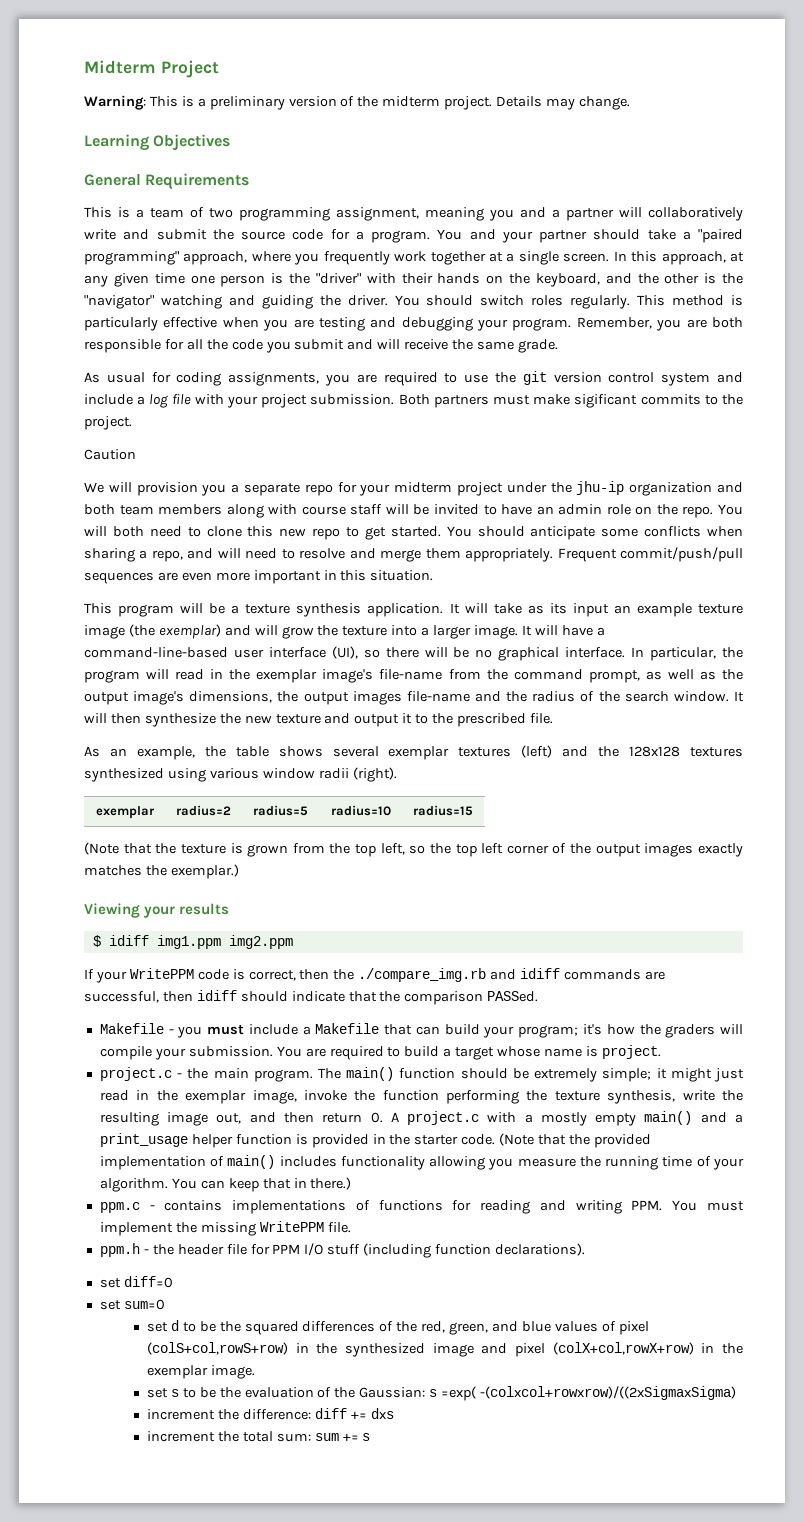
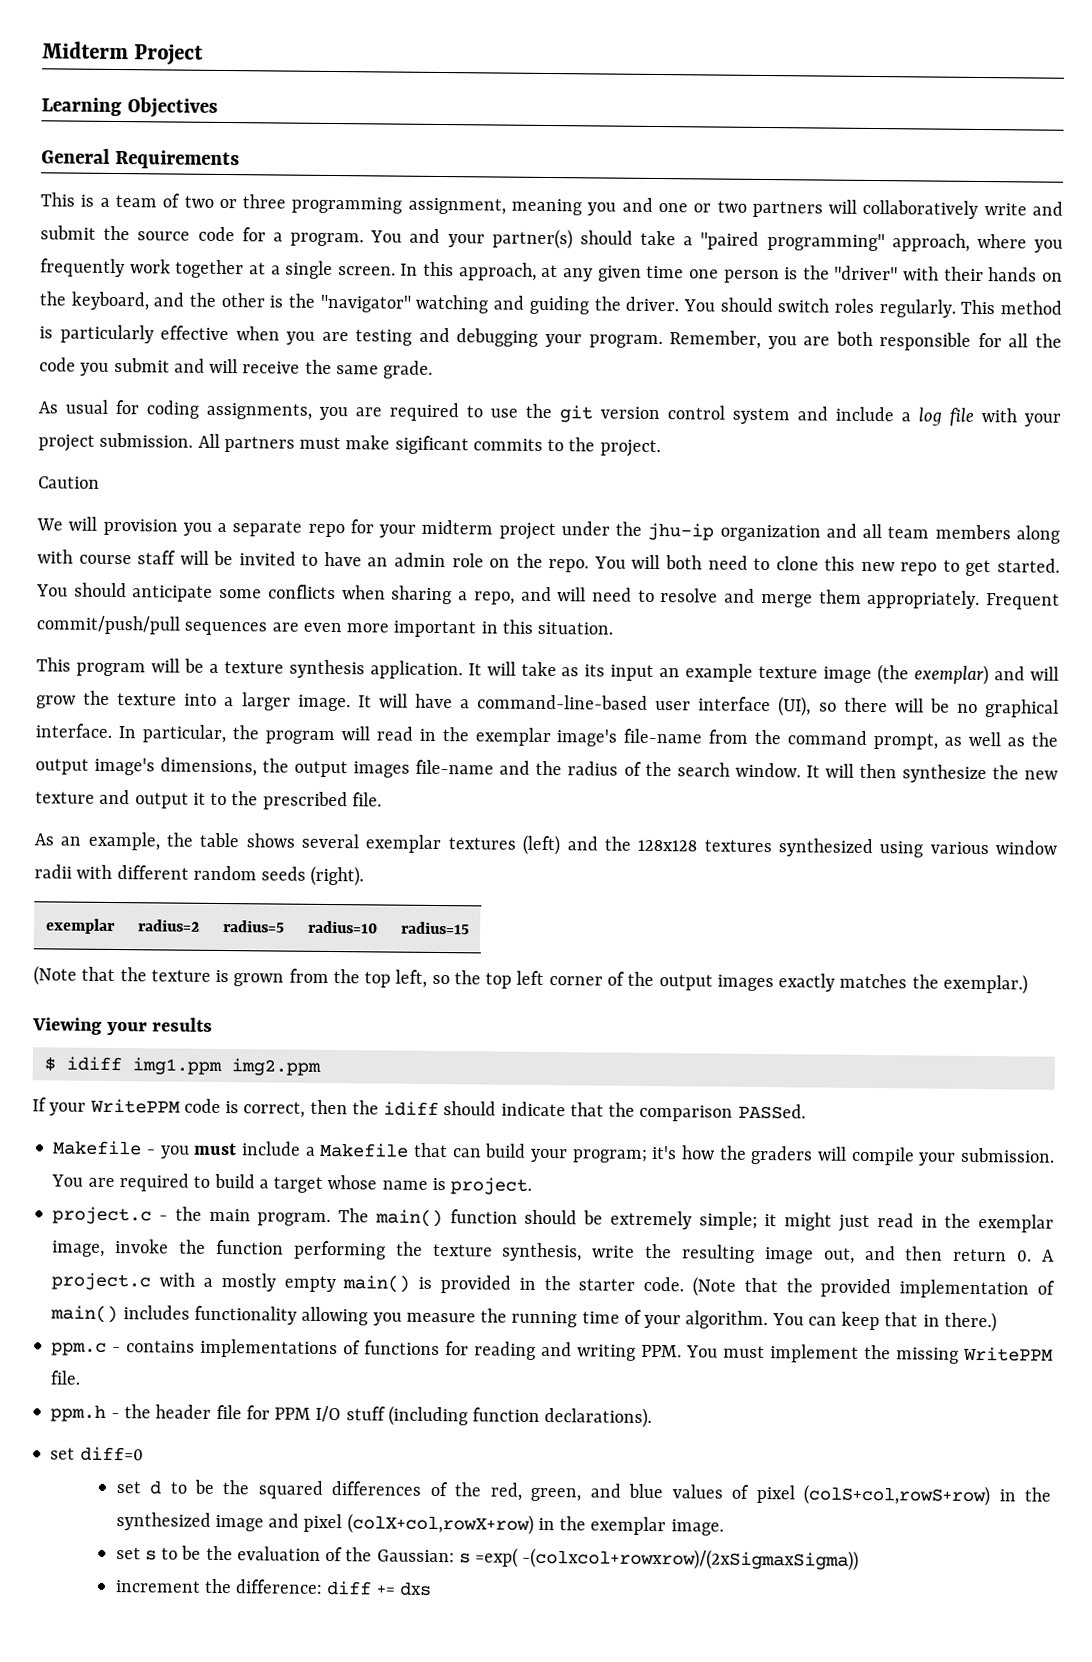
- Warning: This is a preliminary version of the midterm project. Details may change.
- This is a team of two programming assignment, meaning you and a partner will collaboratively write and submit the source code for a program.
+ This is a team of two or three programming assignment, meaning you and one or two partners will collaboratively write and submit the source code for a program.
- You and your partner should take a "paired programming" approach, where you frequently work together at a single screen.
+ You and your partner(s) should take a "paired programming" approach, where you frequently work together at a single screen.
- Both partners must make sigificant commits to the project.
+ All partners must make sigificant commits to the project.
- We will provision you a separate repo for your midterm project under the jhu-ip organization and both team members along with course staff will be invited to have an admin role on the repo.
+ We will provision you a separate repo for your midterm project under the jhu-ip organization and all team members along with course staff will be invited to have an admin role on the repo.
- As an example, the table shows several exemplar textures (left) and the 128x128 textures synthesized using various window radii (right).
+ As an example, the table shows several exemplar textures (left) and the 128x128 textures synthesized using various window radii with different random seeds (right).
- If your WritePPM code is correct, then the ./compare_img.rb and idiff commands are successful, then idiff should indicate that the comparison PASSed.
+ If your WritePPM code is correct, then the idiff should indicate that the comparison PASSed.
- The main() function should be extremely simple; it might just read in the exemplar image, invoke the function performing the texture synthesis, write the resulting image out, and then return 0. A project.c with a mostly empty main() and a print_usage helper function is provided in the starter code.
+ The main() function should be extremely simple; it might just read in the exemplar image, invoke the function performing the texture synthesis, write the resulting image out, and then return 0. A project.c with a mostly empty main() is provided in the starter code.
- set sum=0
- set s to be the evaluation of the Gaussian: s =exp( -(colxcol+rowxrow)/((2xSigmaxSigma)
+ set s to be the evaluation of the Gaussian: s =exp( -(colxcol+rowxrow)/(2xSigmaxSigma))
- increment the total sum: sum += s

